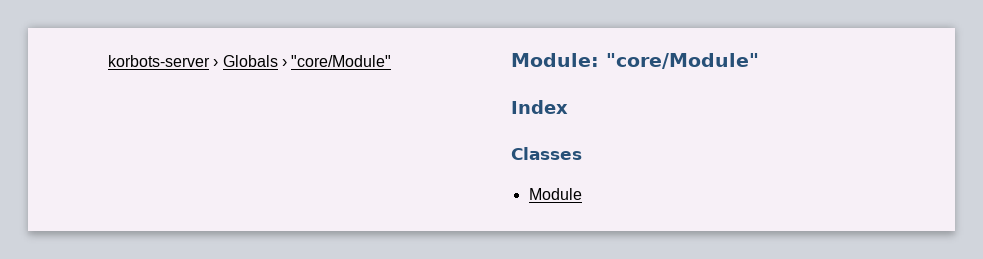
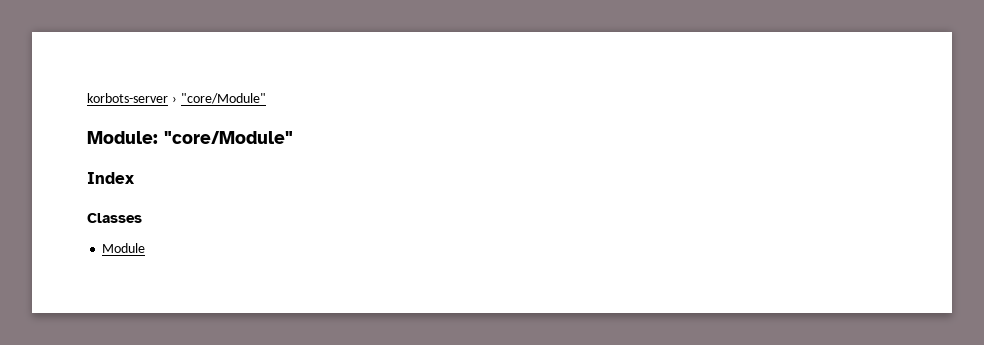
- korbots-server › Globals › "core/Module"
+ korbots-server › "core/Module"

